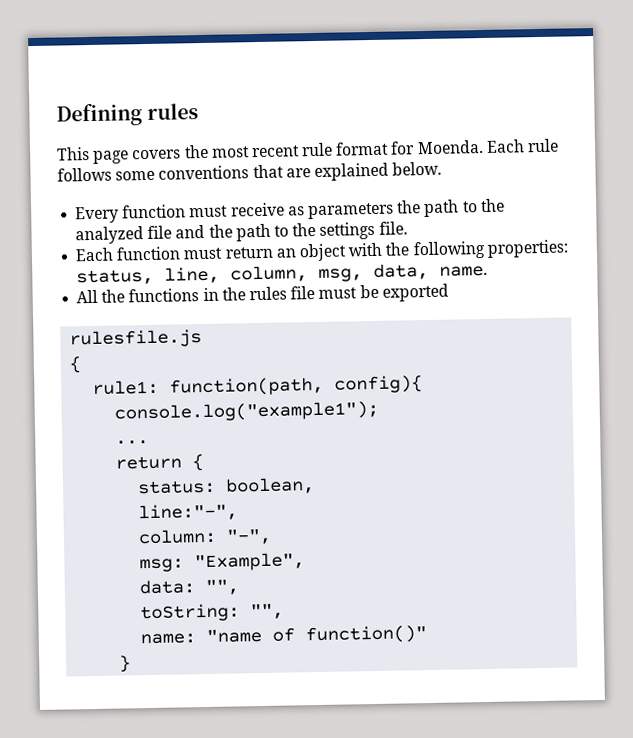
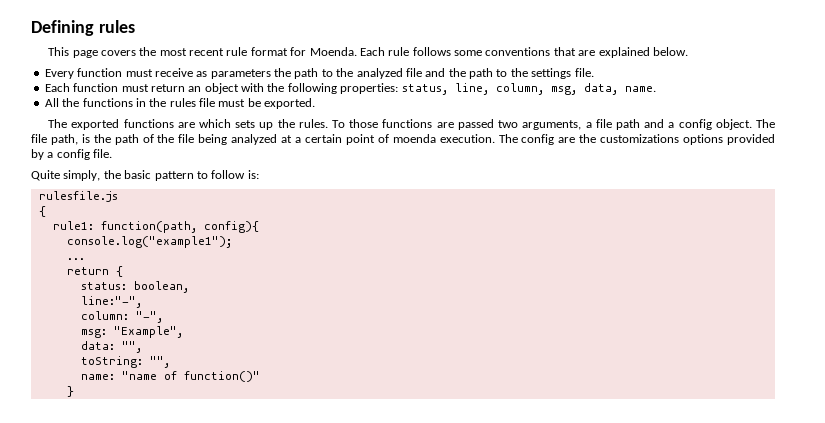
- All the functions in the rules file must be exported
+ All the functions in the rules file must be exported.
+ The exported functions are which sets up the rules. To those functions are passed two arguments, a file path and a config object. The file path, is the path of the file being analyzed at a certain point of moenda execution. The config are the customizations options provided by a config file.
+ Quite simply, the basic pattern to follow is:

